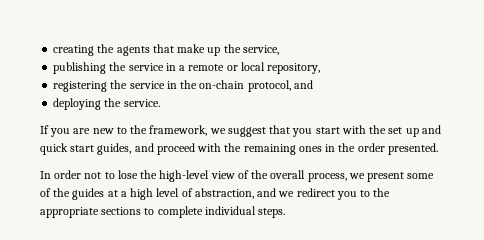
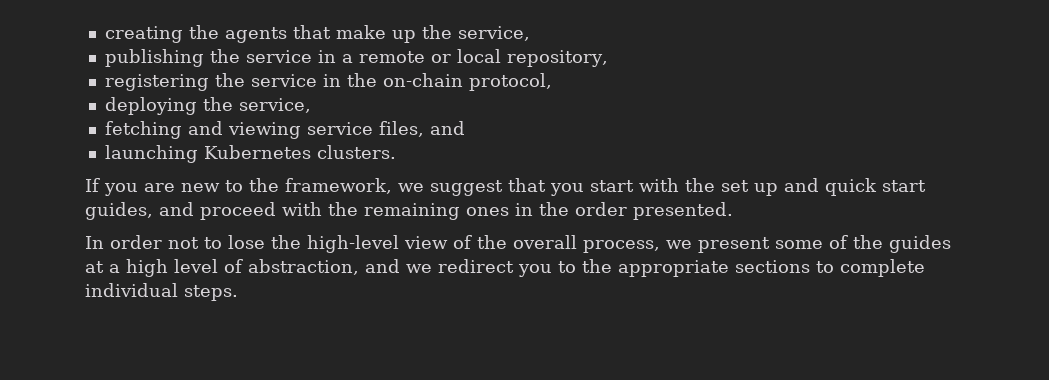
- registering the service in the on-chain protocol, and
+ registering the service in the on-chain protocol,
- deploying the service.
+ deploying the service,
+ fetching and viewing service files, and
+ launching Kubernetes clusters.

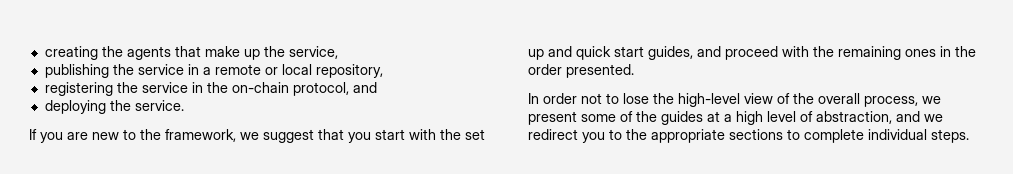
- registering the service in the on-chain protocol,
+ registering the service in the on-chain protocol, and
- deploying the service,
- fetching and viewing service files, and
- launching Kubernetes clusters.
+ deploying the service.

